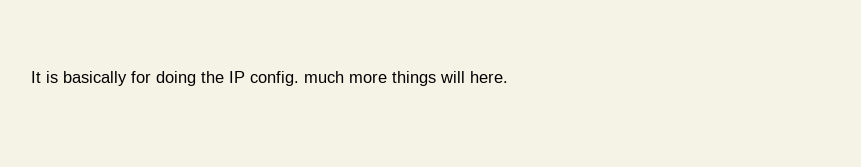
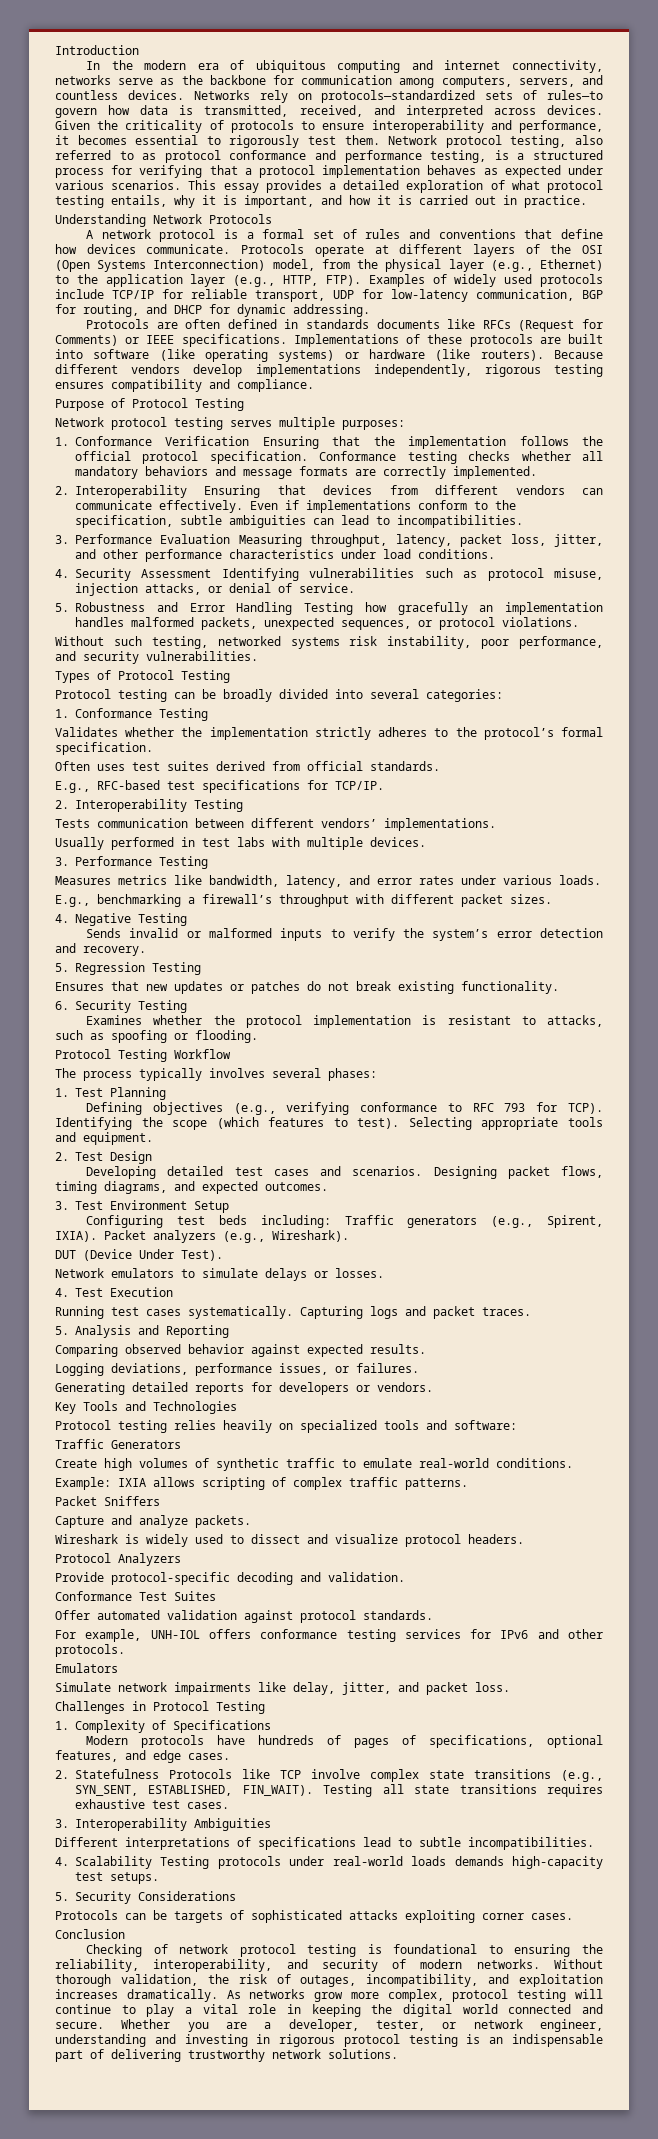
- It is basically for doing the IP config. much more things will here.
+ Introduction
+ In the modern era of ubiquitous computing and internet connectivity, networks serve as the backbone for communication among computers, servers, and countless devices. Networks rely on protocols—standardized sets of rules—to govern how data is transmitted, received, and interpreted across devices. Given the criticality of protocols to ensure interoperability and performance, it becomes essential to rigorously test them. Network protocol testing, also referred to as protocol conformance and performance testing, is a structured process for verifying that a protocol implementation behaves as expected under various scenarios. This essay provides a detailed exploration of what protocol testing entails, why it is important, and how it is carried out in practice.
+ Understanding Network Protocols
+ A network protocol is a formal set of rules and conventions that define how devices communicate. Protocols operate at different layers of the OSI (Open Systems Interconnection) model, from the physical layer (e.g., Ethernet) to the application layer (e.g., HTTP, FTP). Examples of widely used protocols include TCP/IP for reliable transport, UDP for low-latency communication, BGP for routing, and DHCP for dynamic addressing.
+ Protocols are often defined in standards documents like RFCs (Request for Comments) or IEEE specifications. Implementations of these protocols are built into software (like operating systems) or hardware (like routers). Because different vendors develop implementations independently, rigorous testing ensures compatibility and compliance.
+ Purpose of Protocol Testing
+ Network protocol testing serves multiple purposes:
+ 1. Conformance Verification Ensuring that the implementation follows the official protocol specification. Conformance testing checks whether all mandatory behaviors and message formats are correctly implemented.
+ 2. Interoperability Ensuring that devices from different vendors can communicate effectively. Even if implementations conform to the specification, subtle ambiguities can lead to incompatibilities.
+ 3. Performance Evaluation Measuring throughput, latency, packet loss, jitter, and other performance characteristics under load conditions.
+ 4. Security Assessment Identifying vulnerabilities such as protocol misuse, injection attacks, or denial of service.
+ 5. Robustness and Error Handling Testing how gracefully an implementation handles malformed packets, unexpected sequences, or protocol violations.
+ Without such testing, networked systems risk instability, poor performance, and security vulnerabilities.
+ Types of Protocol Testing
+ Protocol testing can be broadly divided into several categories:
+ 1. Conformance Testing
+ Validates whether the implementation strictly adheres to the protocol’s formal specification.
+ Often uses test suites derived from official standards.
+ E.g., RFC-based test specifications for TCP/IP.
+ 2. Interoperability Testing
+ Tests communication between different vendors’ implementations.
+ Usually performed in test labs with multiple devices.
+ 3. Performance Testing
+ Measures metrics like bandwidth, latency, and error rates under various loads.
+ E.g., benchmarking a firewall’s throughput with different packet sizes.
+ 4. Negative Testing
+ Sends invalid or malformed inputs to verify the system’s error detection and recovery.
+ 5. Regression Testing
+ Ensures that new updates or patches do not break existing functionality.
+ 6. Security Testing
+ Examines whether the protocol implementation is resistant to attacks, such as spoofing or flooding.
+ Protocol Testing Workflow
+ The process typically involves several phases:
+ 1. Test Planning
+ Defining objectives (e.g., verifying conformance to RFC 793 for TCP). Identifying the scope (which features to test). Selecting appropriate tools and equipment.
+ 2. Test Design
+ Developing detailed test cases and scenarios. Designing packet flows, timing diagrams, and expected outcomes.
+ 3. Test Environment Setup
+ Configuring test beds including: Traffic generators (e.g., Spirent, IXIA). Packet analyzers (e.g., Wireshark).
+ DUT (Device Under Test).
+ Network emulators to simulate delays or losses.
+ 4. Test Execution
+ Running test cases systematically. Capturing logs and packet traces.
+ 5. Analysis and Reporting
+ Comparing observed behavior against expected results.
+ Logging deviations, performance issues, or failures.
+ Generating detailed reports for developers or vendors.
+ Key Tools and Technologies
+ Protocol testing relies heavily on specialized tools and software:
+ Traffic Generators
+ Create high volumes of synthetic traffic to emulate real-world conditions.
+ Example: IXIA allows scripting of complex traffic patterns.
+ Packet Sniffers
+ Capture and analyze packets.
+ Wireshark is widely used to dissect and visualize protocol headers.
+ Protocol Analyzers
+ Provide protocol-specific decoding and validation.
+ Conformance Test Suites
+ Offer automated validation against protocol standards.
+ For example, UNH-IOL offers conformance testing services for IPv6 and other protocols.
+ Emulators
+ Simulate network impairments like delay, jitter, and packet loss.
+ Challenges in Protocol Testing
+ 1. Complexity of Specifications
+ Modern protocols have hundreds of pages of specifications, optional features, and edge cases.
+ 2. Statefulness Protocols like TCP involve complex state transitions (e.g., SYN_SENT, ESTABLISHED, FIN_WAIT). Testing all state transitions requires exhaustive test cases.
+ 3. Interoperability Ambiguities
+ Different interpretations of specifications lead to subtle incompatibilities.
+ 4. Scalability Testing protocols under real-world loads demands high-capacity test setups.
+ 5. Security Considerations
+ Protocols can be targets of sophisticated attacks exploiting corner cases.
+ Conclusion
+ Checking of network protocol testing is foundational to ensuring the reliability, interoperability, and security of modern networks. Without thorough validation, the risk of outages, incompatibility, and exploitation increases dramatically. As networks grow more complex, protocol testing will continue to play a vital role in keeping the digital world connected and secure. Whether you are a developer, tester, or network engineer, understanding and investing in rigorous protocol testing is an indispensable part of delivering trustworthy network solutions.

